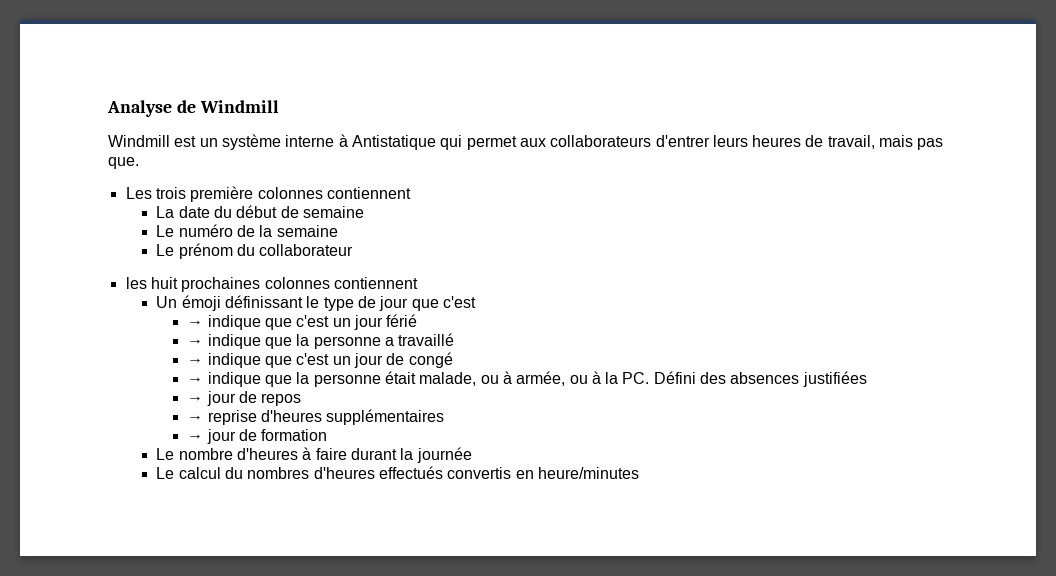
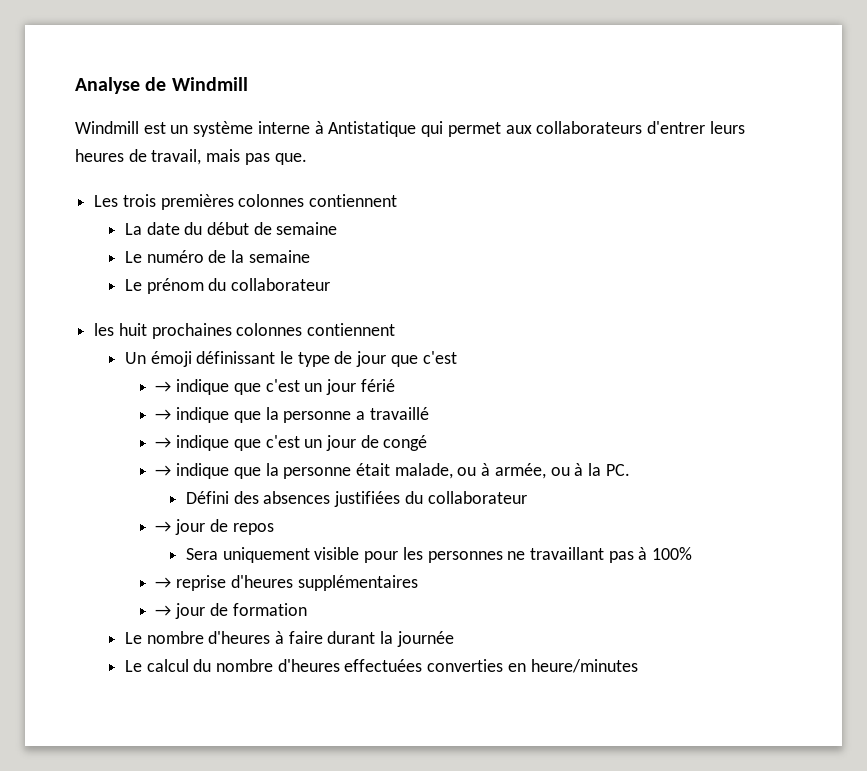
- Les trois première colonnes contiennent
+ Les trois premières colonnes contiennent
- → indique que la personne était malade, ou à armée, ou à la PC. Défini des absences justifiées
+ → indique que la personne était malade, ou à armée, ou à la PC.
+ Défini des absences justifiées du collaborateur
+ Sera uniquement visible pour les personnes ne travaillant pas à 100%
- Le calcul du nombres d'heures effectués convertis en heure/minutes
+ Le calcul du nombre d'heures effectuées converties en heure/minutes

